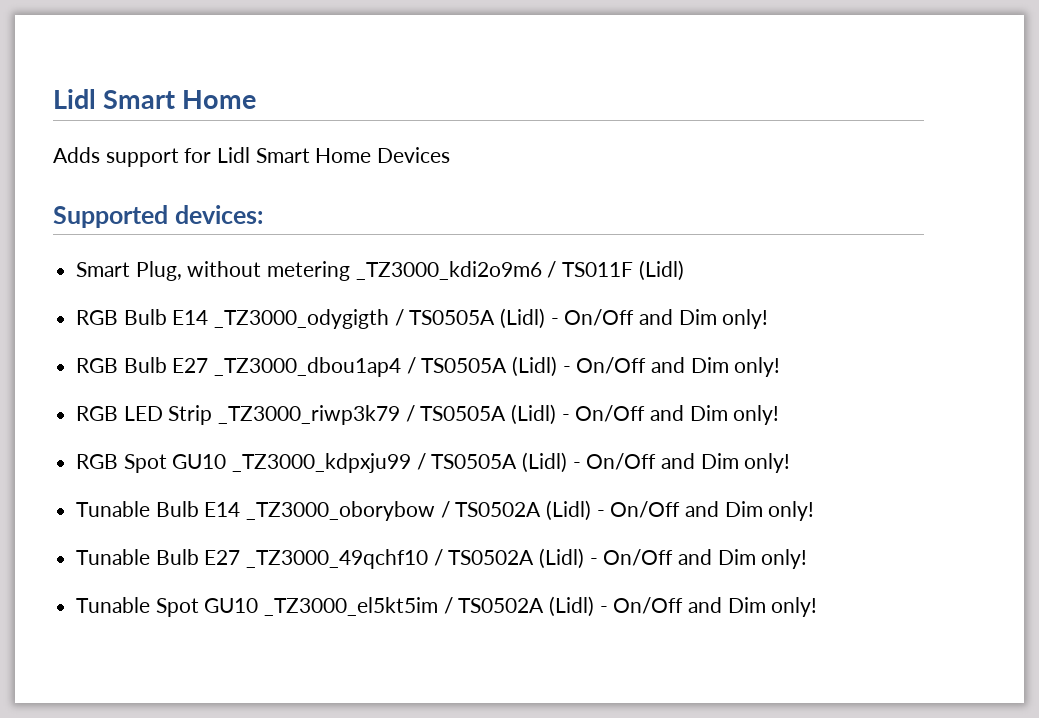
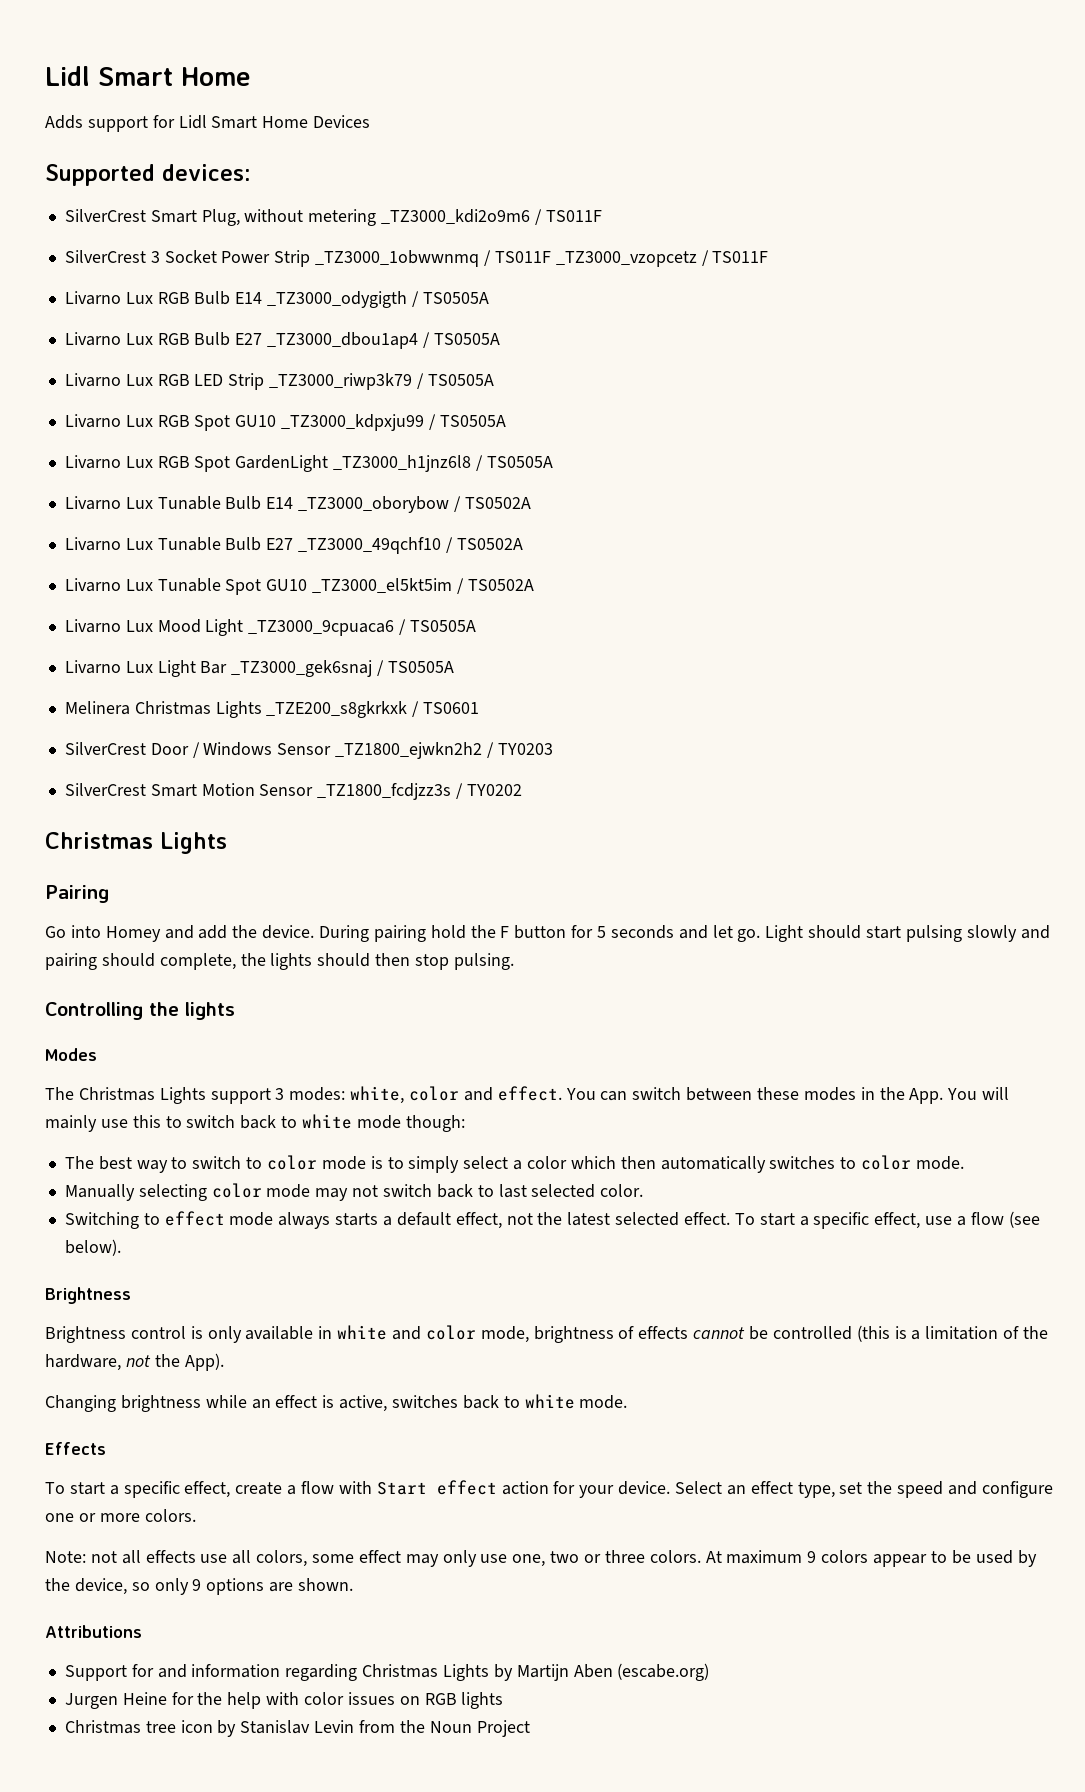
- Smart Plug, without metering _TZ3000_kdi2o9m6 / TS011F (Lidl)
- RGB Bulb E14 _TZ3000_odygigth / TS0505A (Lidl) - On/Off and Dim only!
- RGB Bulb E27 _TZ3000_dbou1ap4 / TS0505A (Lidl) - On/Off and Dim only!
- RGB LED Strip _TZ3000_riwp3k79 / TS0505A (Lidl) - On/Off and Dim only!
- RGB Spot GU10 _TZ3000_kdpxju99 / TS0505A (Lidl) - On/Off and Dim only!
- Tunable Bulb E14 _TZ3000_oborybow / TS0502A (Lidl) - On/Off and Dim only!
- Tunable Bulb E27 _TZ3000_49qchf10 / TS0502A (Lidl) - On/Off and Dim only!
- Tunable Spot GU10 _TZ3000_el5kt5im / TS0502A (Lidl) - On/Off and Dim only!
+ SilverCrest Smart Plug, without metering _TZ3000_kdi2o9m6 / TS011F
+ SilverCrest 3 Socket Power Strip _TZ3000_1obwwnmq / TS011F _TZ3000_vzopcetz / TS011F
+ Livarno Lux RGB Bulb E14 _TZ3000_odygigth / TS0505A
+ Livarno Lux RGB Bulb E27 _TZ3000_dbou1ap4 / TS0505A
+ Livarno Lux RGB LED Strip _TZ3000_riwp3k79 / TS0505A
+ Livarno Lux RGB Spot GU10 _TZ3000_kdpxju99 / TS0505A
+ Livarno Lux RGB Spot GardenLight _TZ3000_h1jnz6l8 / TS0505A
+ Livarno Lux Tunable Bulb E14 _TZ3000_oborybow / TS0502A
+ Livarno Lux Tunable Bulb E27 _TZ3000_49qchf10 / TS0502A
+ Livarno Lux Tunable Spot GU10 _TZ3000_el5kt5im / TS0502A
+ Livarno Lux Mood Light _TZ3000_9cpuaca6 / TS0505A
+ Livarno Lux Light Bar _TZ3000_gek6snaj / TS0505A
+ Melinera Christmas Lights _TZE200_s8gkrkxk / TS0601
+ SilverCrest Door / Windows Sensor _TZ1800_ejwkn2h2 / TY0203
+ SilverCrest Smart Motion Sensor _TZ1800_fcdjzz3s / TY0202
+ Christmas Lights
+ Pairing
+ Go into Homey and add the device. During pairing hold the F button for 5 seconds and let go. Light should start pulsing slowly and pairing should complete, the lights should then stop pulsing.
+ Controlling the lights
+ Modes
+ The Christmas Lights support 3 modes: white, color and effect. You can switch between these modes in the App. You will mainly use this to switch back to white mode though:
+ The best way to switch to color mode is to simply select a color which then automatically switches to color mode.
+ Manually selecting color mode may not switch back to last selected color.
+ Switching to effect mode always starts a default effect, not the latest selected effect. To start a specific effect, use a flow (see below).
+ Brightness
+ Brightness control is only available in white and color mode, brightness of effects cannot be controlled (this is a limitation of the hardware, not the App).
+ Changing brightness while an effect is active, switches back to white mode.
+ Effects
+ To start a specific effect, create a flow with Start effect action for your device. Select an effect type, set the speed and configure one or more colors.
+ Note: not all effects use all colors, some effect may only use one, two or three colors. At maximum 9 colors appear to be used by the device, so only 9 options are shown.
+ Attributions
+ Support for and information regarding Christmas Lights by Martijn Aben (escabe.org)
+ Jurgen Heine for the help with color issues on RGB lights
+ Christmas tree icon by Stanislav Levin from the Noun Project

